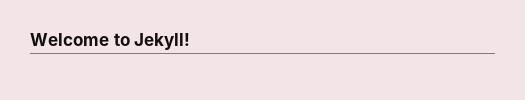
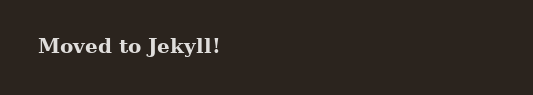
- Welcome to Jekyll!
+ Moved to Jekyll!

